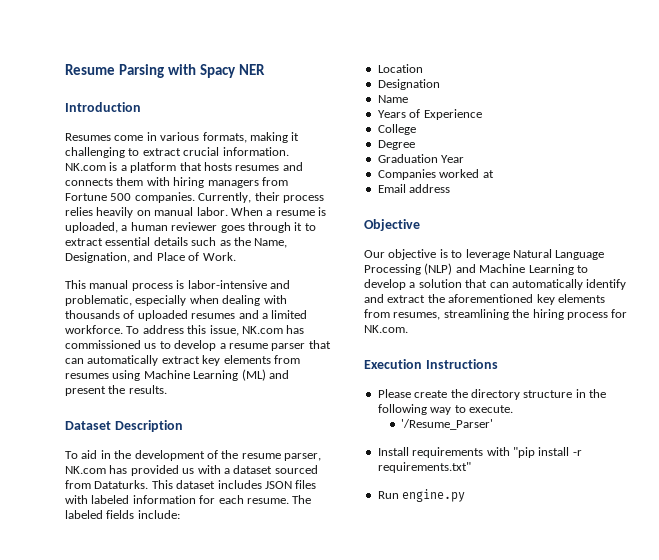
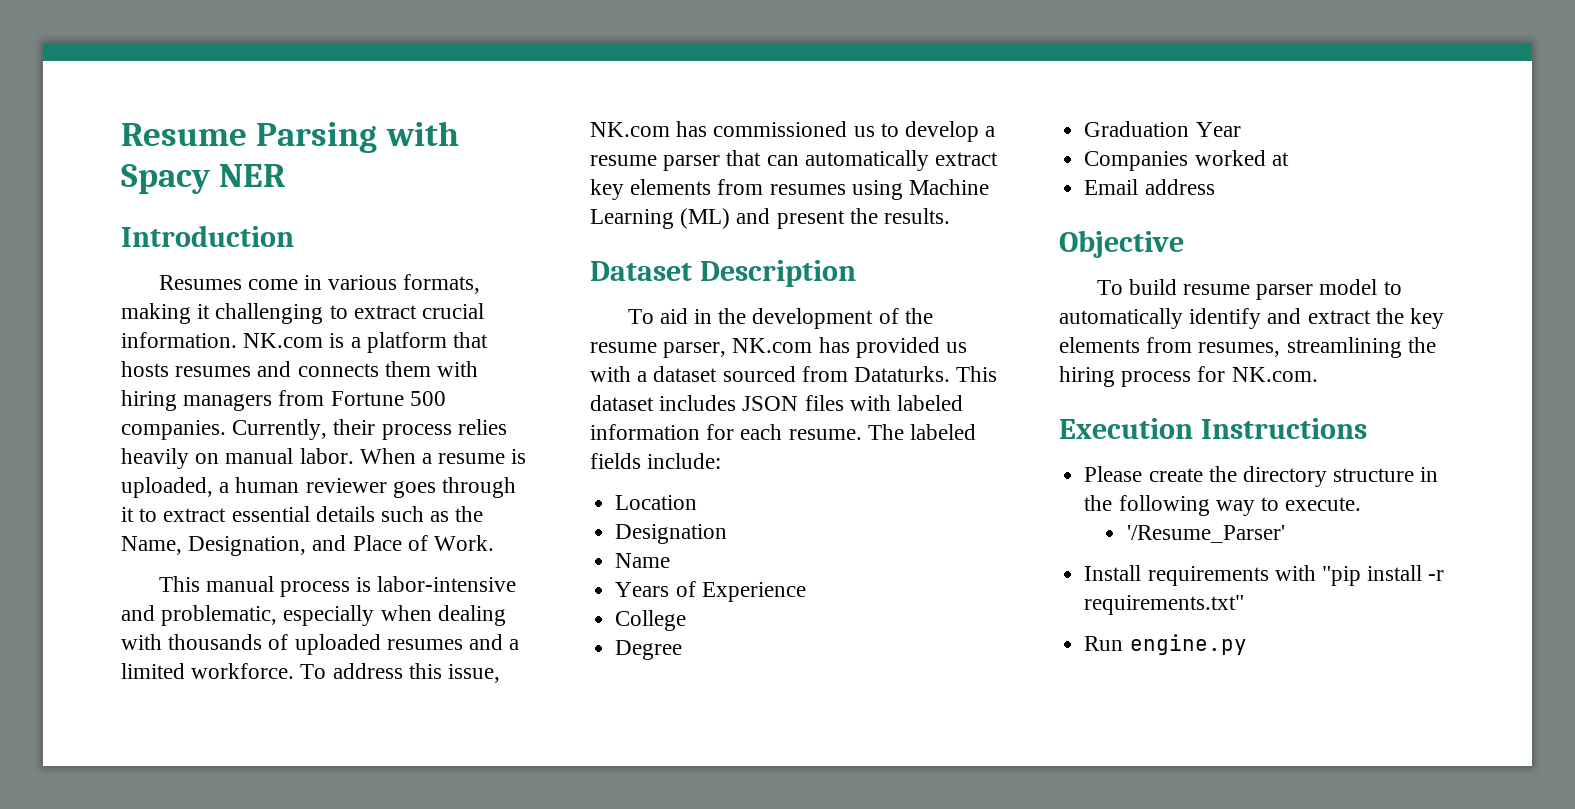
- Our objective is to leverage Natural Language Processing (NLP) and Machine Learning to develop a solution that can automatically identify and extract the aforementioned key elements from resumes, streamlining the hiring process for NK.com.
+ To build resume parser model to automatically identify and extract the key elements from resumes, streamlining the hiring process for NK.com.

